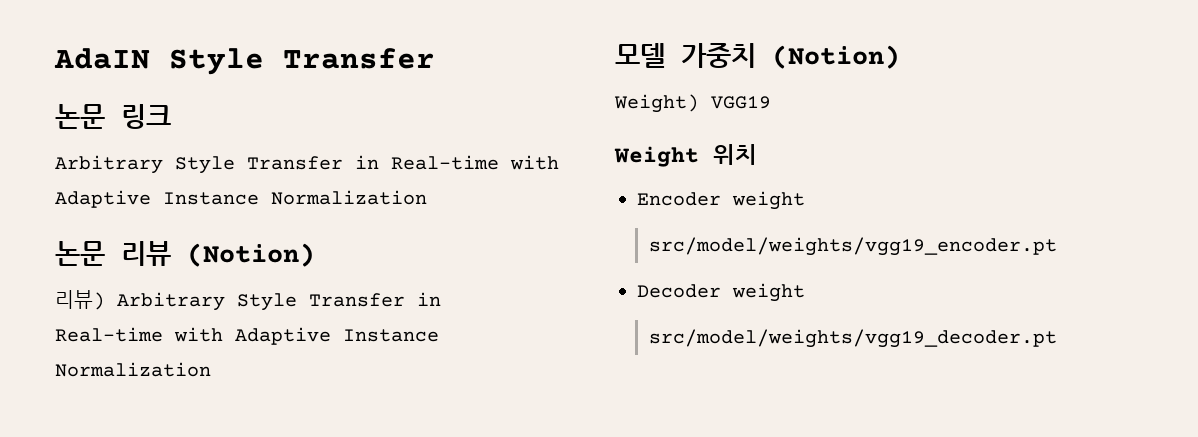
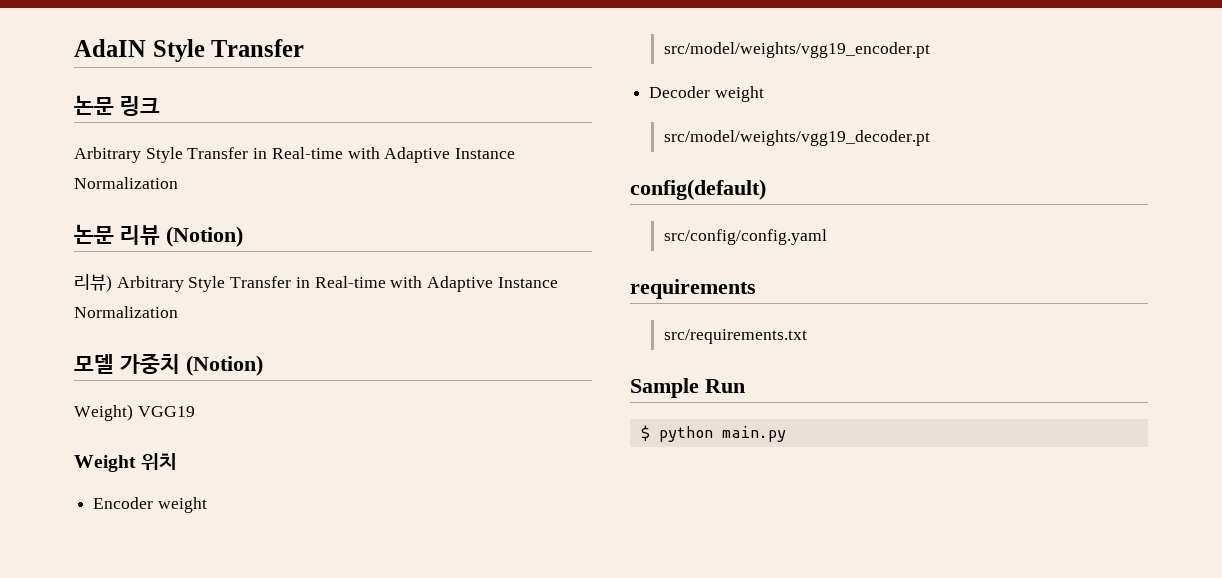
+ config(default)
+ src/config/config.yaml
+ requirements
+ src/requirements.txt
+ Sample Run
+ $ python main.py

